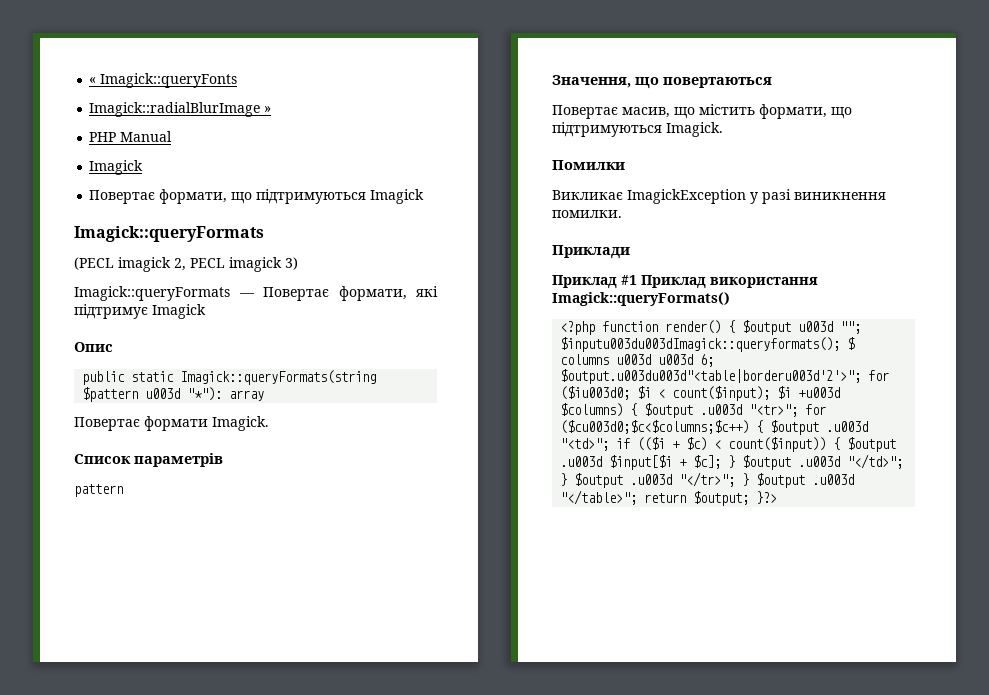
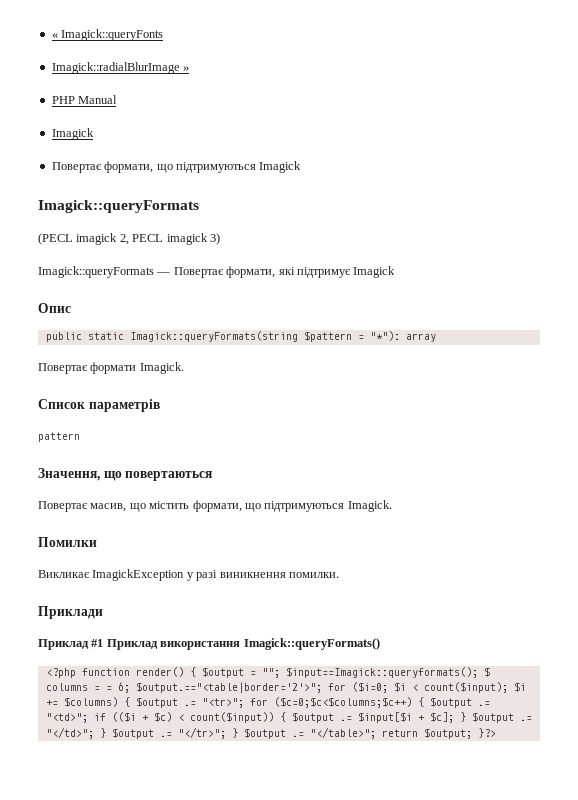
- public static Imagick::queryFormats(string $pattern u003d "*"): array
+ public static Imagick::queryFormats(string $pattern = "*"): array
- <?php function render() { $output u003d ""; $inputu003du003dImagick::queryformats(); $ columns u003d u003d 6; $output.u003du003d"<table|borderu003d'2'>"; for ($iu003d0; $i < count($input); $i +u003d $columns) { $output .u003d "<tr>"; for ($cu003d0;$c<$columns;$c++) { $output .u003d "<td>"; if (($i + $c) < count($input)) { $output .u003d $input[$i + $c]; } $output .u003d "</td>"; } $output .u003d "</tr>"; } $output .u003d "</table>"; return $output; }?>
+ <?php function render() { $output = ""; $input==Imagick::queryformats(); $ columns = = 6; $output.=="<table|border='2'>"; for ($i=0; $i < count($input); $i += $columns) { $output .= "<tr>"; for ($c=0;$c<$columns;$c++) { $output .= "<td>"; if (($i + $c) < count($input)) { $output .= $input[$i + $c]; } $output .= "</td>"; } $output .= "</tr>"; } $output .= "</table>"; return $output; }?>

